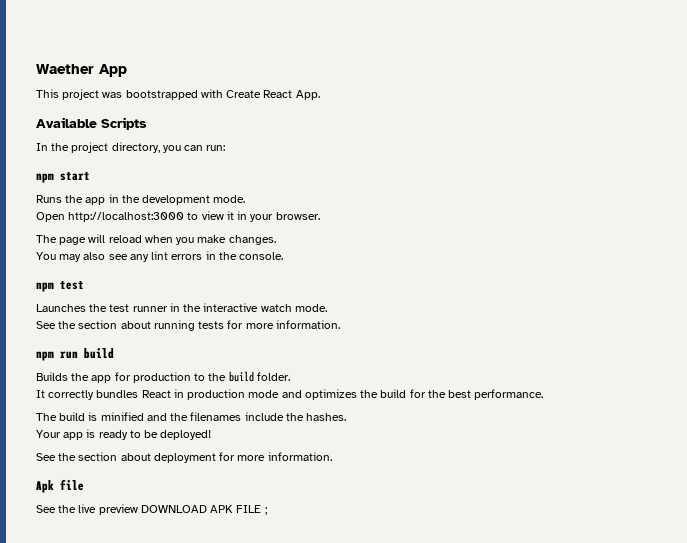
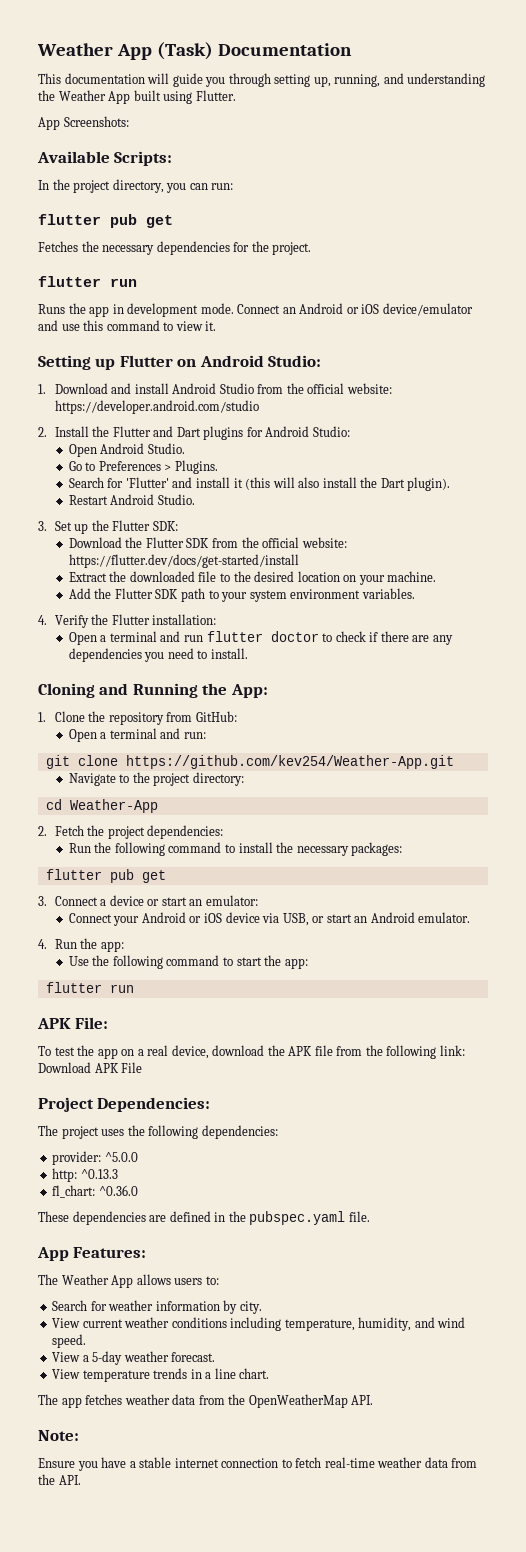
- Waether App
+ Weather App (Task) Documentation
- This project was bootstrapped with Create React App.
+ This documentation will guide you through setting up, running, and understanding the Weather App built using Flutter.
+ App Screenshots:
- Available Scripts
+ Available Scripts:
  In the project directory, you can run:
- npm start
+ flutter pub get
+ Fetches the necessary dependencies for the project.
+ flutter run
- Runs the app in the development mode.
- Open http://localhost:3000 to view it in your browser.
- The page will reload when you make changes.
- You may also see any lint errors in the console.
- npm test
- Launches the test runner in the interactive watch mode.
- See the section about running tests for more information.
- npm run build
- Builds the app for production to the build folder.
- It correctly bundles React in production mode and optimizes the build for the best performance.
- The build is minified and the filenames include the hashes.
- Your app is ready to be deployed!
- See the section about deployment for more information.
- Apk file
- See the live preview DOWNLOAD APK FILE ;
+ Runs the app in development mode. Connect an Android or iOS device/emulator and use this command to view it.
+ Setting up Flutter on Android Studio:
+ 1. Download and install Android Studio from the official website: https://developer.android.com/studio
+ 2. Install the Flutter and Dart plugins for Android Studio:
+ Open Android Studio.
+ Go to Preferences > Plugins.
+ Search for 'Flutter' and install it (this will also install the Dart plugin).
+ Restart Android Studio.
+ 3. Set up the Flutter SDK:
+ Download the Flutter SDK from the official website: https://flutter.dev/docs/get-started/install
+ Extract the downloaded file to the desired location on your machine.
+ Add the Flutter SDK path to your system environment variables.
+ 4. Verify the Flutter installation:
+ Open a terminal and run flutter doctor to check if there are any dependencies you need to install.
+ Cloning and Running the App:
+ 1. Clone the repository from GitHub:
+ Open a terminal and run:
+ git clone https://github.com/kev254/Weather-App.git
+ Navigate to the project directory:
+ cd Weather-App
+ 2. Fetch the project dependencies:
+ Run the following command to install the necessary packages:
+ flutter pub get
+ 3. Connect a device or start an emulator:
+ Connect your Android or iOS device via USB, or start an Android emulator.
+ 4. Run the app:
+ Use the following command to start the app:
+ flutter run
+ APK File:
+ To test the app on a real device, download the APK file from the following link: Download APK File
+ Project Dependencies:
+ The project uses the following dependencies:
+ provider: ^5.0.0
+ http: ^0.13.3
+ fl_chart: ^0.36.0
+ These dependencies are defined in the pubspec.yaml file.
+ App Features:
+ The Weather App allows users to:
+ Search for weather information by city.
+ View current weather conditions including temperature, humidity, and wind speed.
+ View a 5-day weather forecast.
+ View temperature trends in a line chart.
+ The app fetches weather data from the OpenWeatherMap API.
+ Note:
+ Ensure you have a stable internet connection to fetch real-time weather data from the API.

